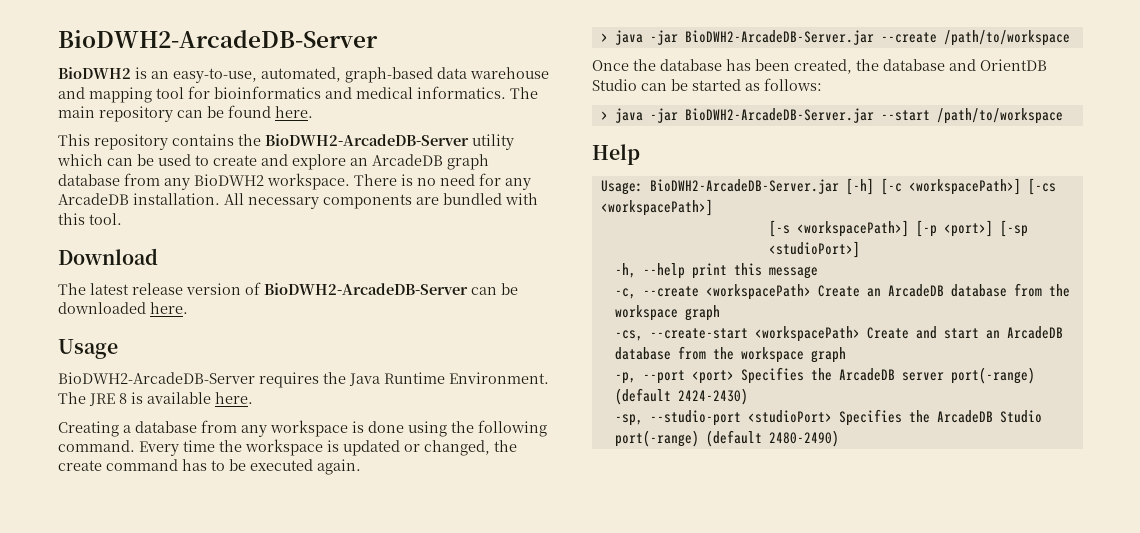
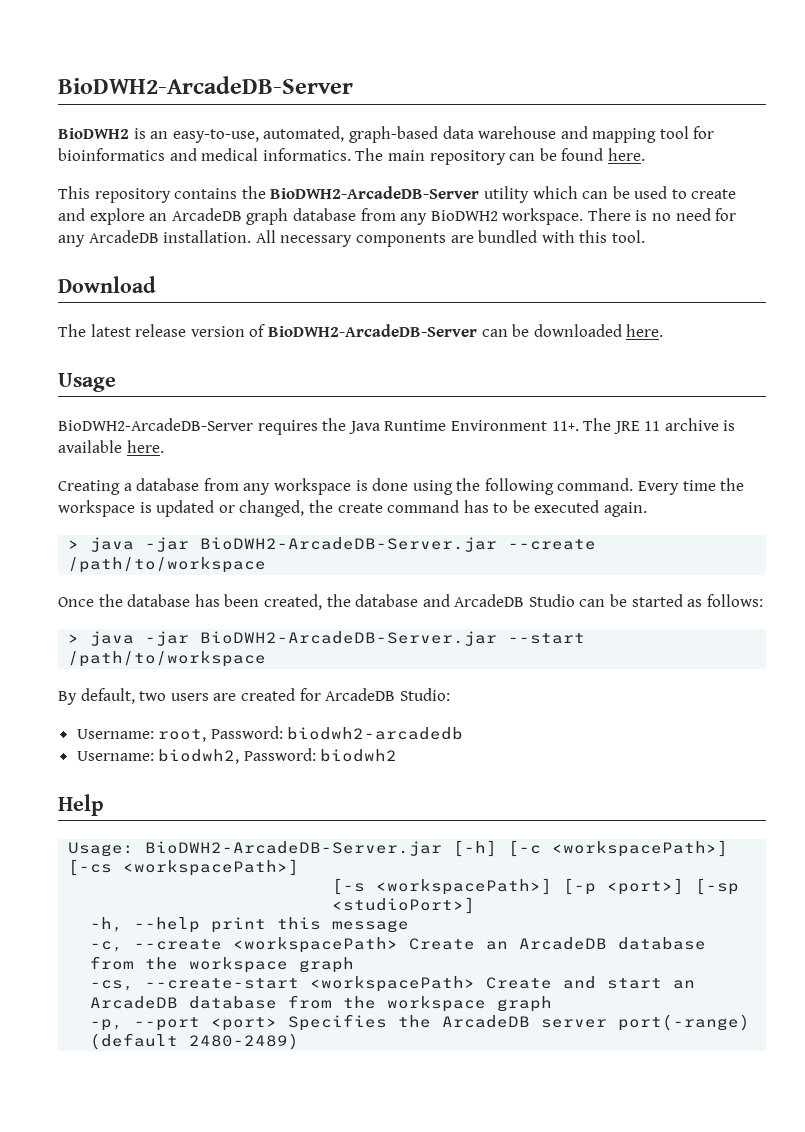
- BioDWH2-ArcadeDB-Server requires the Java Runtime Environment. The JRE 8 is available here.
+ BioDWH2-ArcadeDB-Server requires the Java Runtime Environment 11+. The JRE 11 archive is available here.
- Once the database has been created, the database and OrientDB Studio can be started as follows:
+ Once the database has been created, the database and ArcadeDB Studio can be started as follows:
+ By default, two users are created for ArcadeDB Studio:
+ Username: root, Password: biodwh2-arcadedb
+ Username: biodwh2, Password: biodwh2
- -p, --port <port> Specifies the ArcadeDB server port(-range) (default 2424-2430)
- -sp, --studio-port <studioPort> Specifies the ArcadeDB Studio port(-range) (default 2480-2490)
+ -p, --port <port> Specifies the ArcadeDB server port(-range) (default 2480-2489)

